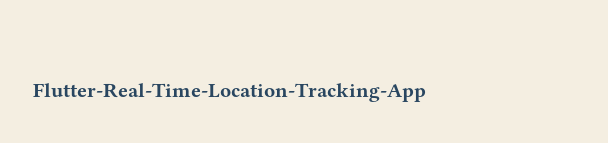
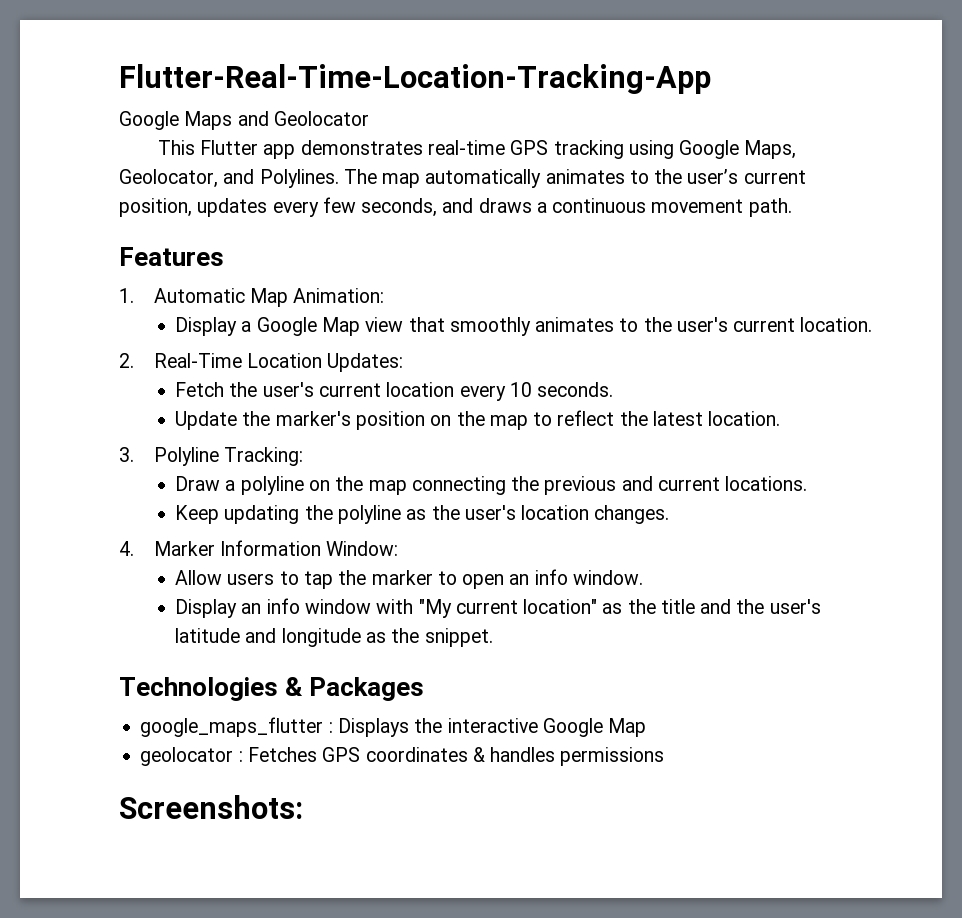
+ Google Maps and Geolocator
+ This Flutter app demonstrates real-time GPS tracking using Google Maps, Geolocator, and Polylines. The map automatically animates to the user’s current position, updates every few seconds, and draws a continuous movement path.
+ Features
+ 1. Automatic Map Animation:
+ Display a Google Map view that smoothly animates to the user's current location.
+ 2. Real-Time Location Updates:
+ Fetch the user's current location every 10 seconds.
+ Update the marker's position on the map to reflect the latest location.
+ 3. Polyline Tracking:
+ Draw a polyline on the map connecting the previous and current locations.
+ Keep updating the polyline as the user's location changes.
+ 4. Marker Information Window:
+ Allow users to tap the marker to open an info window.
+ Display an info window with "My current location" as the title and the user's latitude and longitude as the snippet.
+ Technologies & Packages
+ google_maps_flutter : Displays the interactive Google Map
+ geolocator : Fetches GPS coordinates & handles permissions
+ Screenshots:

